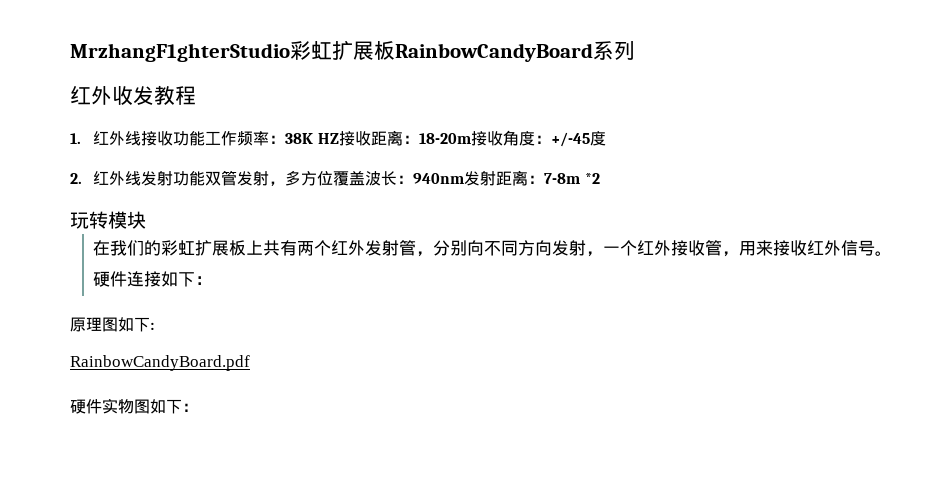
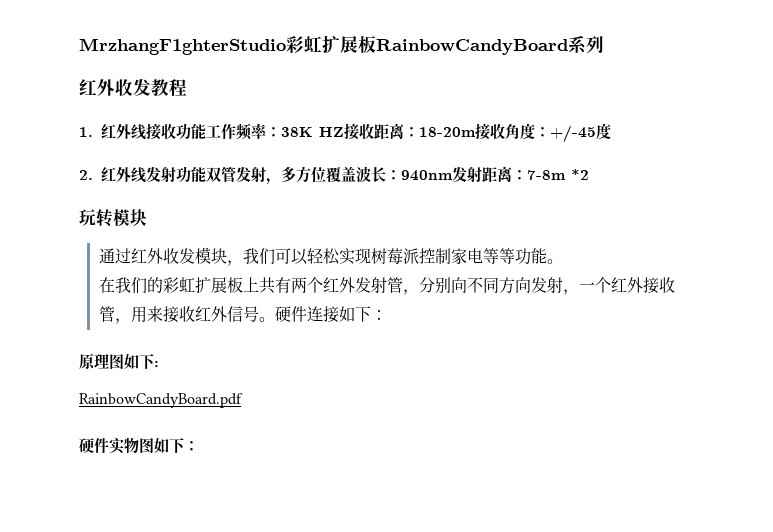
+ 通过红外收发模块，我们可以轻松实现树莓派控制家电等等功能。

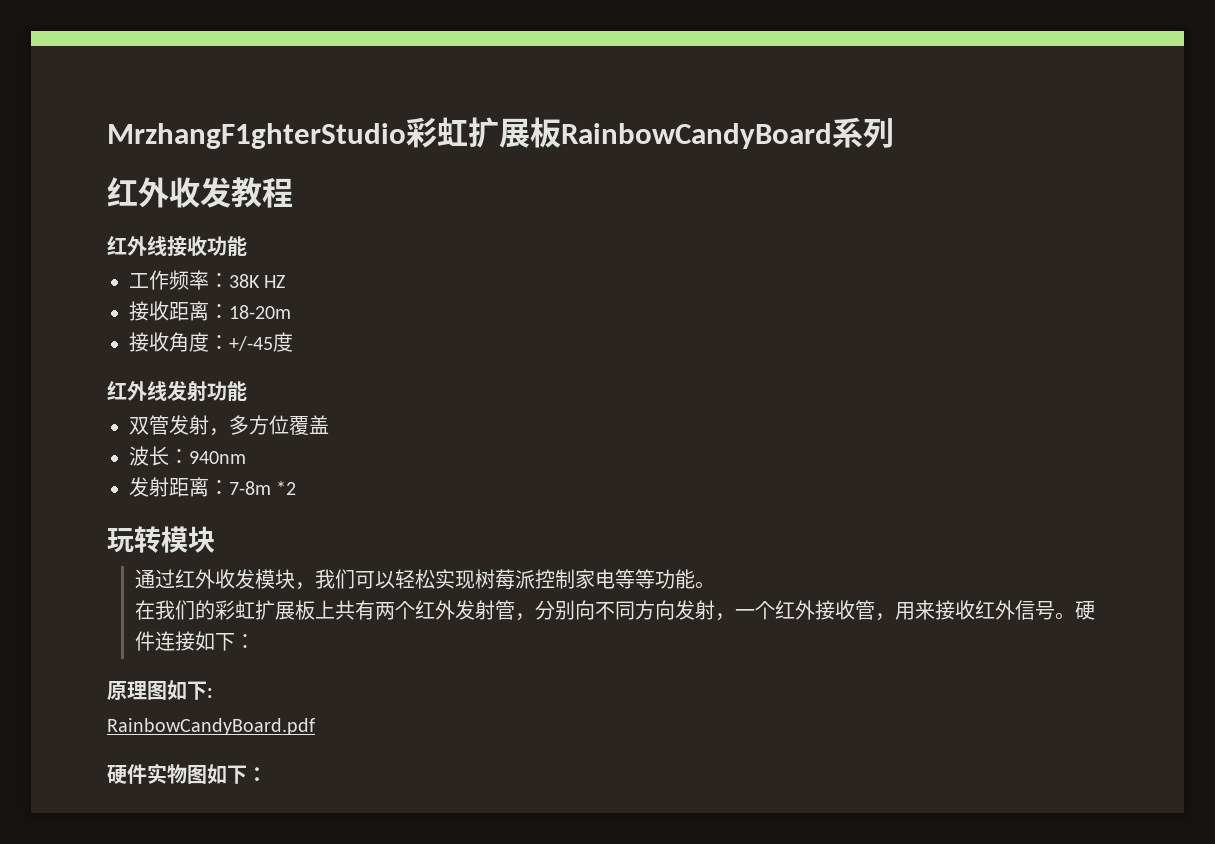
- 1.红外线接收功能工作频率：38K HZ接收距离：18-20m接收角度：+/-45度
+ 红外线接收功能
+ 工作频率：38K HZ
+ 接收距离：18-20m
+ 接收角度：+/-45度
- 2.红外线发射功能双管发射，多方位覆盖波长：940nm发射距离：7-8m *2
+ 红外线发射功能
+ 双管发射，多方位覆盖
+ 波长：940nm
+ 发射距离：7-8m *2

